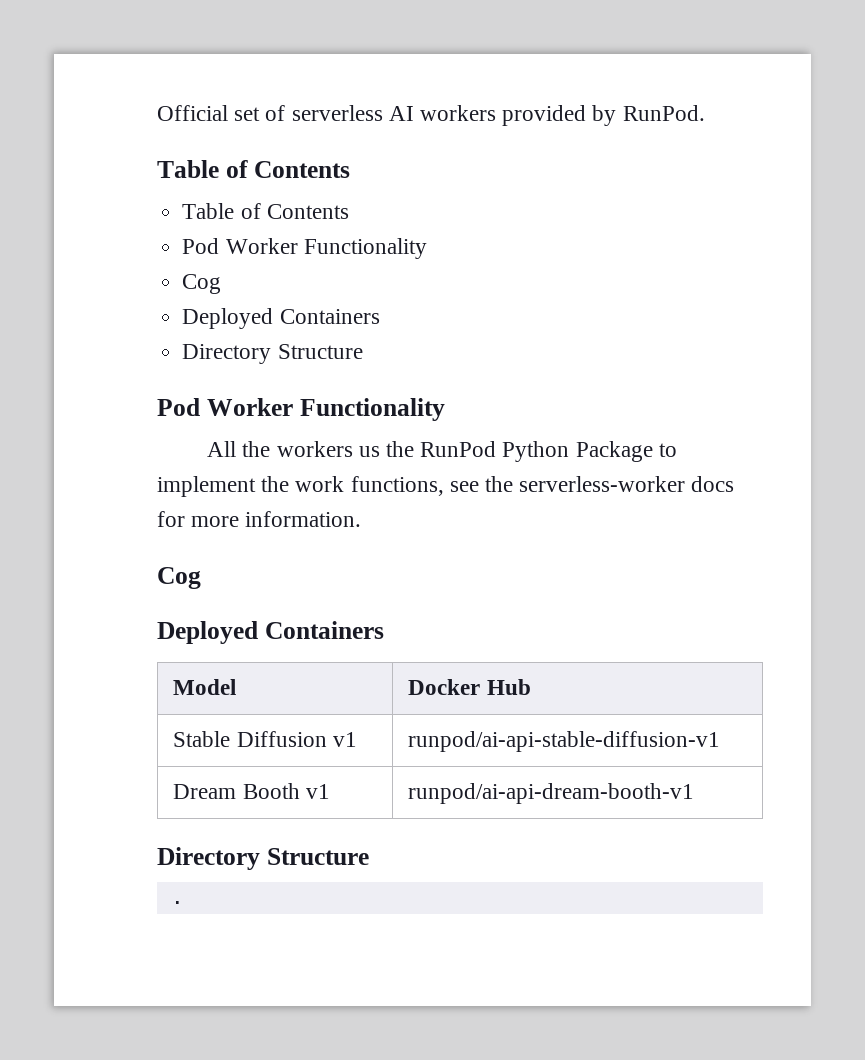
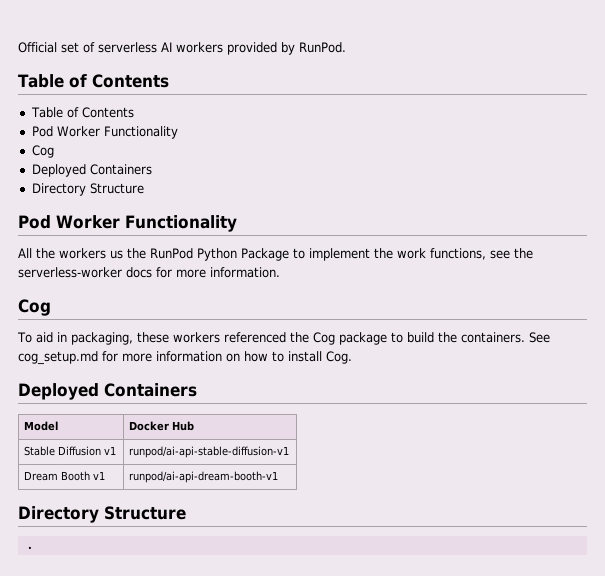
+ To aid in packaging, these workers referenced the Cog package to build the containers. See cog_setup.md for more information on how to install Cog.

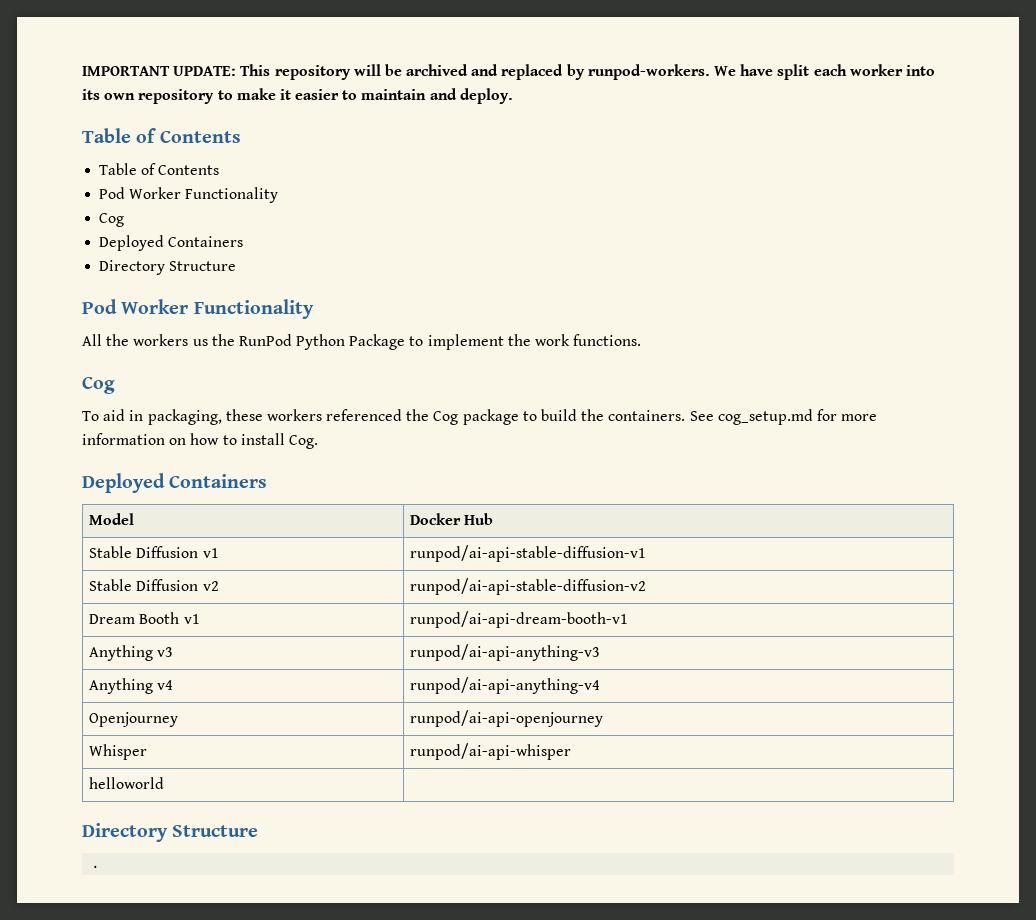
- Official set of serverless AI workers provided by RunPod.
+ IMPORTANT UPDATE: This repository will be archived and replaced by runpod-workers. We have split each worker into its own repository to make it easier to maintain and deploy.
- All the workers us the RunPod Python Package to implement the work functions, see the serverless-worker docs for more information.
+ All the workers us the RunPod Python Package to implement the work functions.
+ Stable Diffusion v2 | runpod/ai-api-stable-diffusion-v2
+ Anything v3 | runpod/ai-api-anything-v3
+ Anything v4 | runpod/ai-api-anything-v4
+ Openjourney | runpod/ai-api-openjourney
+ Whisper | runpod/ai-api-whisper
+ helloworld |

